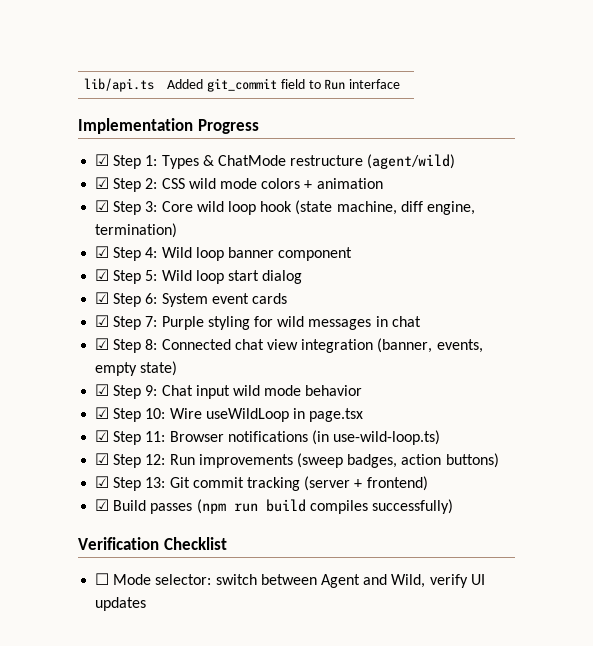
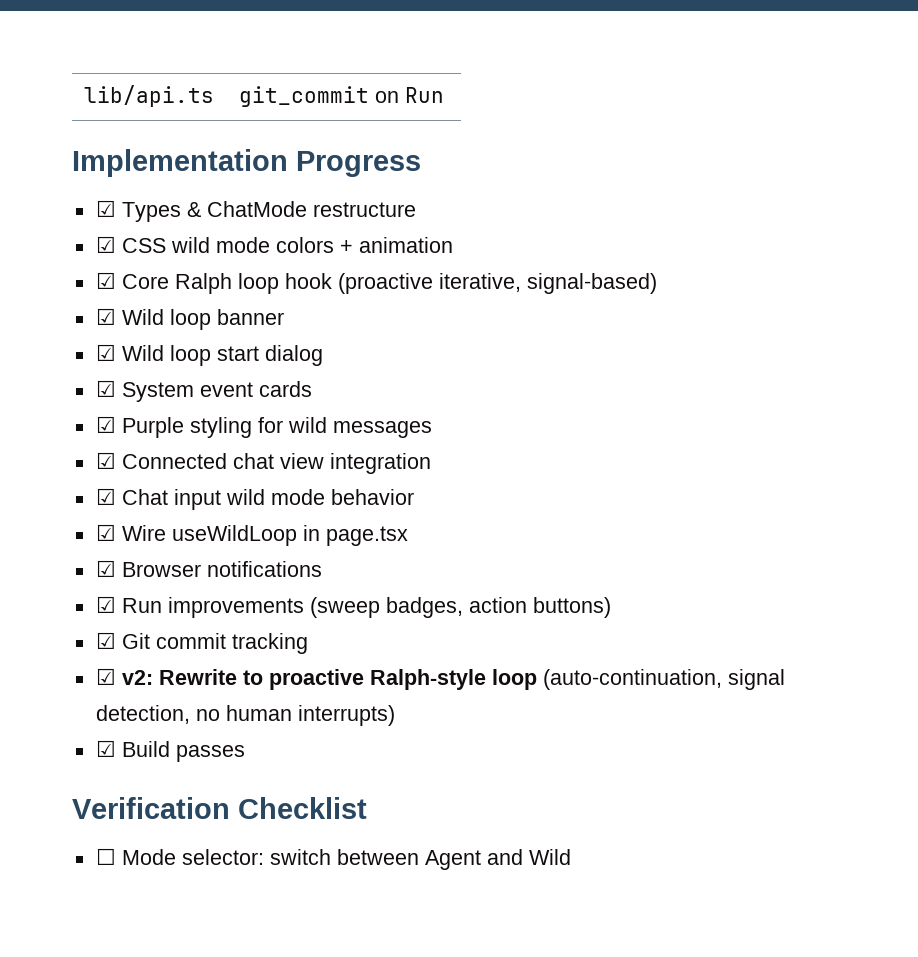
- lib/api.ts | Added git_commit field to Run interface
+ lib/api.ts | git_commit on Run
- ☑ Step 1: Types & ChatMode restructure (agent/wild)
- ☑ Step 2: CSS wild mode colors + animation
+ ☑ Types & ChatMode restructure
+ ☑ CSS wild mode colors + animation
- ☑ Step 3: Core wild loop hook (state machine, diff engine, termination)
- ☑ Step 4: Wild loop banner component
- ☑ Step 5: Wild loop start dialog
+ ☑ Core Ralph loop hook (proactive iterative, signal-based)
+ ☑ Wild loop banner
+ ☑ Wild loop start dialog
- ☑ Step 6: System event cards
+ ☑ System event cards
- ☑ Step 7: Purple styling for wild messages in chat
- ☑ Step 8: Connected chat view integration (banner, events, empty state)
- ☑ Step 9: Chat input wild mode behavior
+ ☑ Purple styling for wild messages
+ ☑ Connected chat view integration
+ ☑ Chat input wild mode behavior
- ☑ Step 10: Wire useWildLoop in page.tsx
+ ☑ Wire useWildLoop in page.tsx
- ☑ Step 11: Browser notifications (in use-wild-loop.ts)
- ☑ Step 12: Run improvements (sweep badges, action buttons)
+ ☑ Browser notifications
+ ☑ Run improvements (sweep badges, action buttons)
- ☑ Step 13: Git commit tracking (server + frontend)
- ☑ Build passes (npm run build compiles successfully)
+ ☑ Git commit tracking
+ ☑ v2: Rewrite to proactive Ralph-style loop (auto-continuation, signal detection, no human interrupts)
+ ☑ Build passes
- ☐ Mode selector: switch between Agent and Wild, verify UI updates
+ ☐ Mode selector: switch between Agent and Wild

